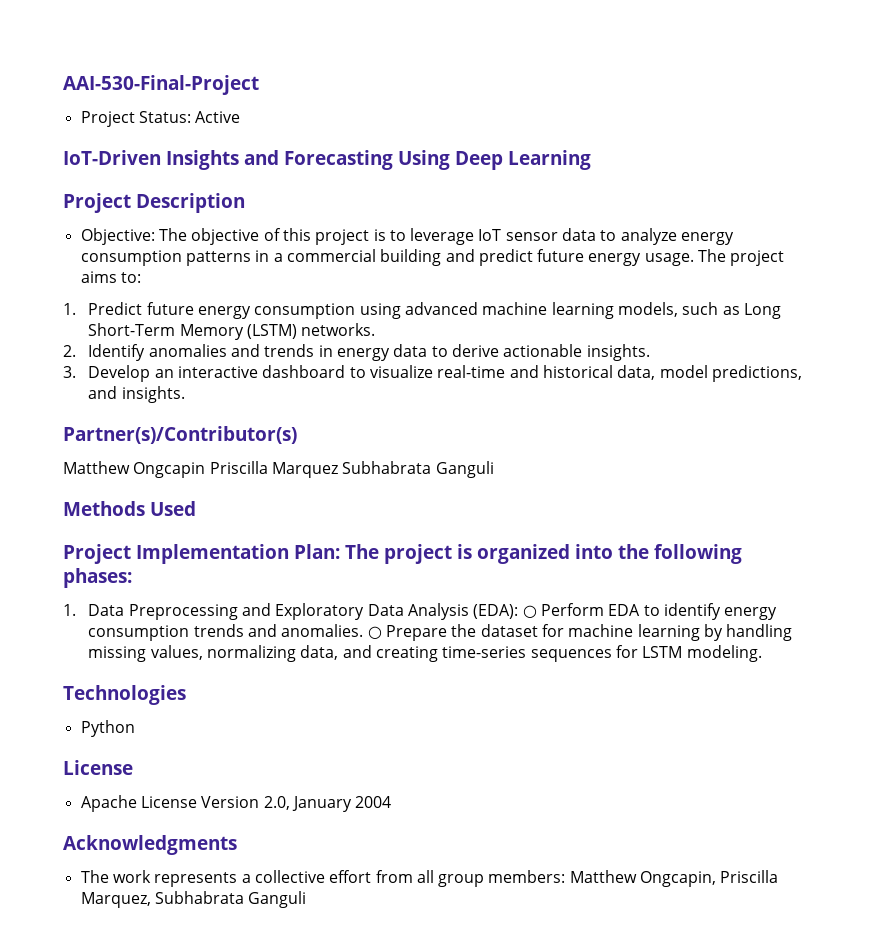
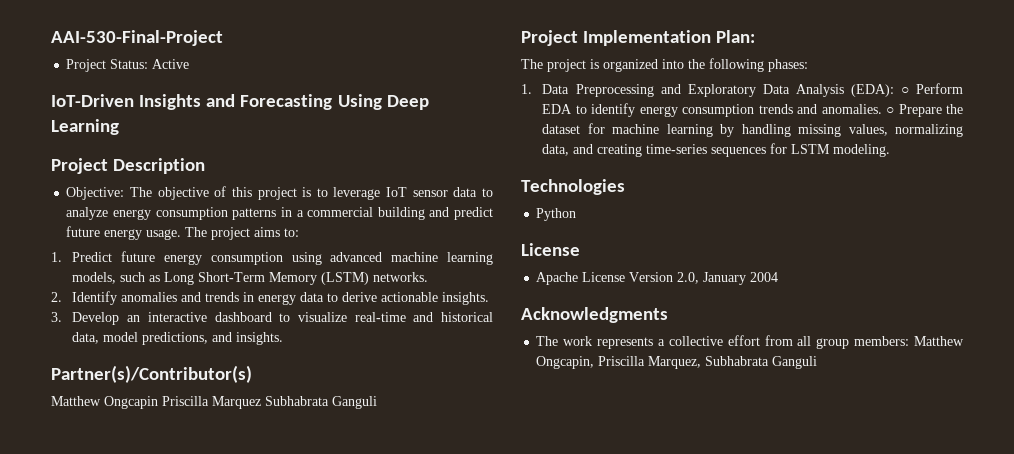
- Methods Used
- Project Implementation Plan: The project is organized into the following phases:
+ Project Implementation Plan:
+ The project is organized into the following phases:

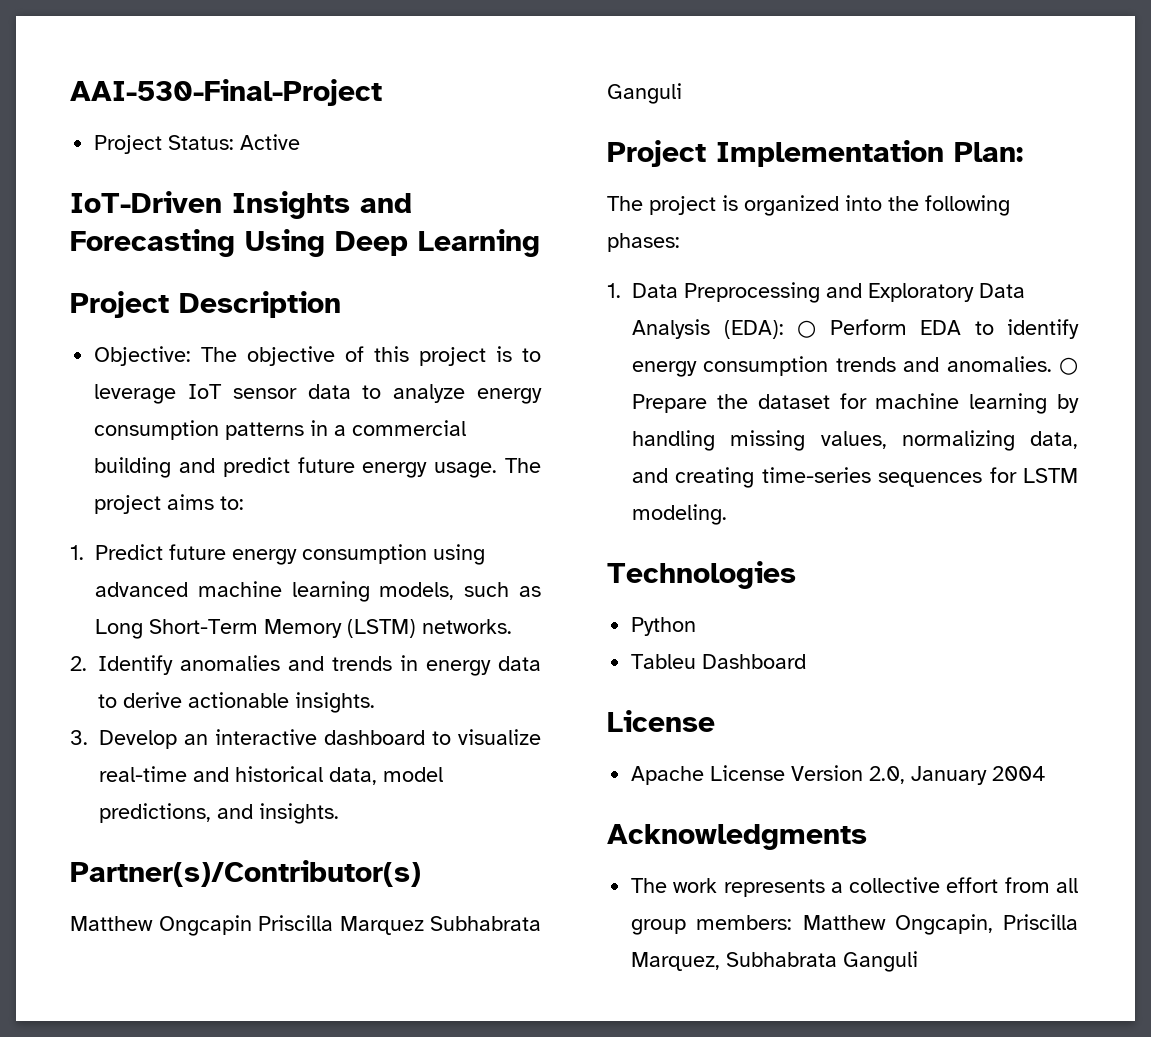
+ Tableu Dashboard

